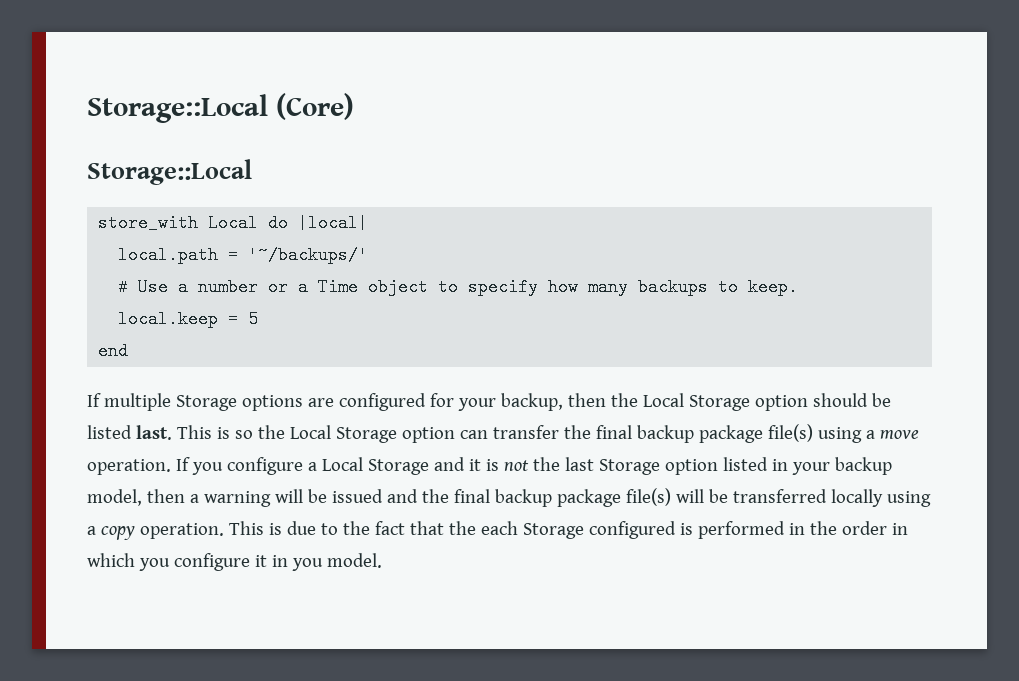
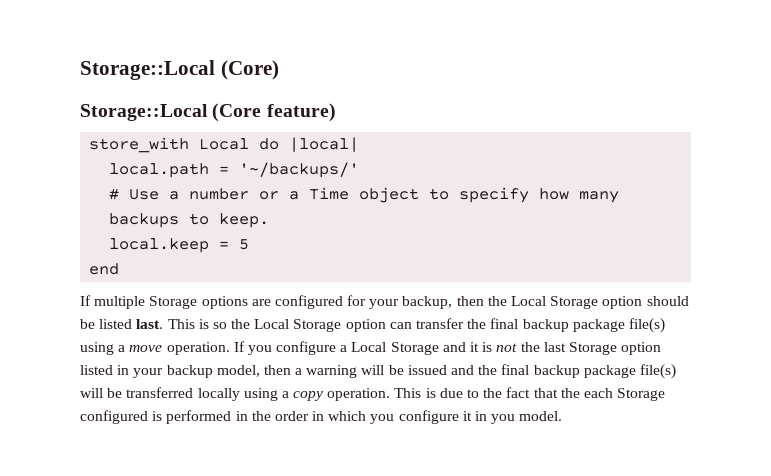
  Storage::Local (Core)
- Storage::Local
+ Storage::Local (Core feature)

